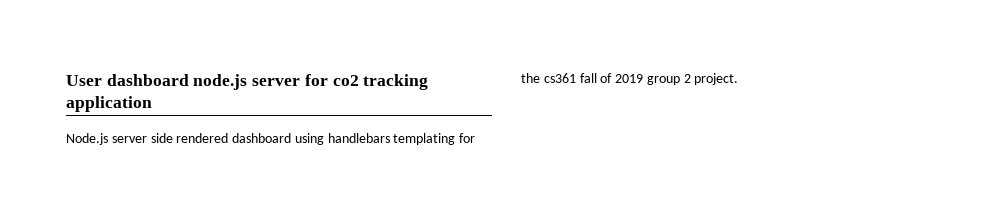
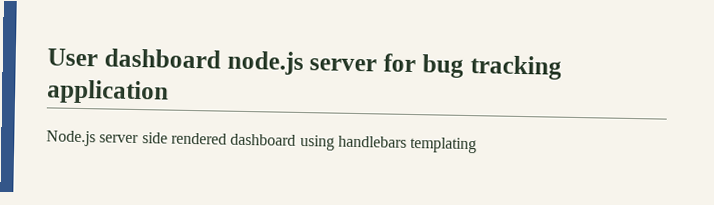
- User dashboard node.js server for co2 tracking application
+ User dashboard node.js server for bug tracking application
- Node.js server side rendered dashboard using handlebars templating for the cs361 fall of 2019 group 2 project.
+ Node.js server side rendered dashboard using handlebars templating

